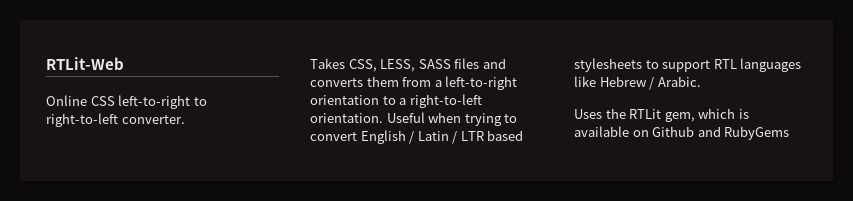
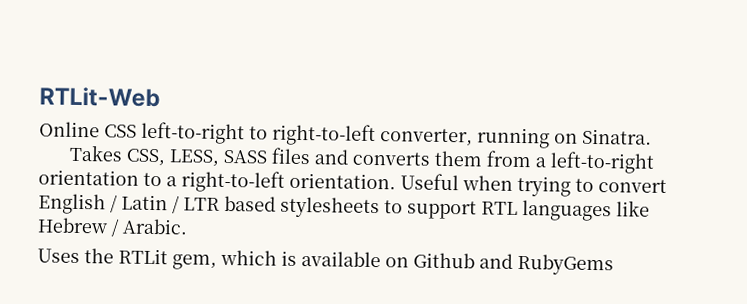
- Online CSS left-to-right to right-to-left converter.
+ Online CSS left-to-right to right-to-left converter, running on Sinatra.

